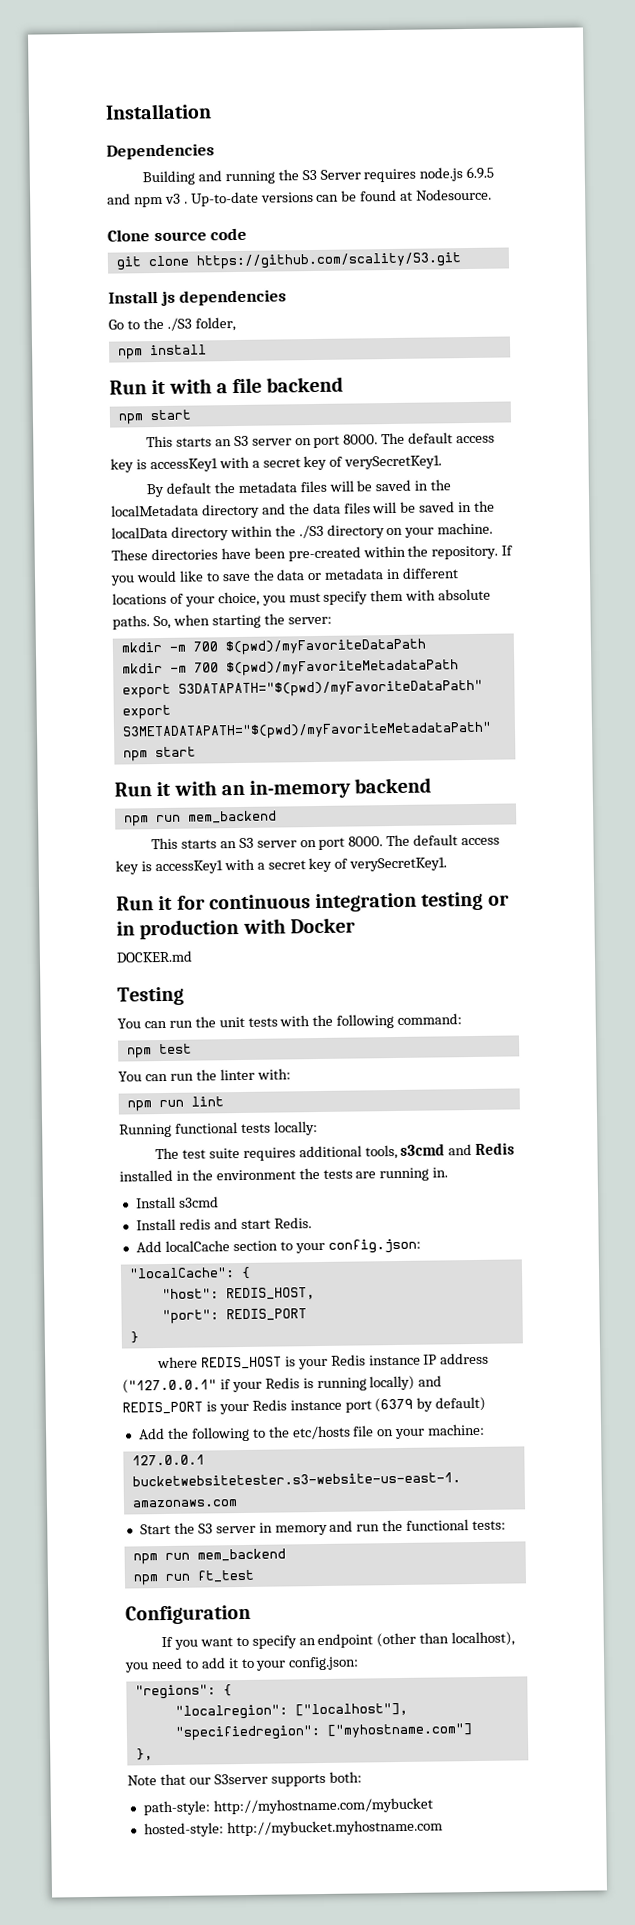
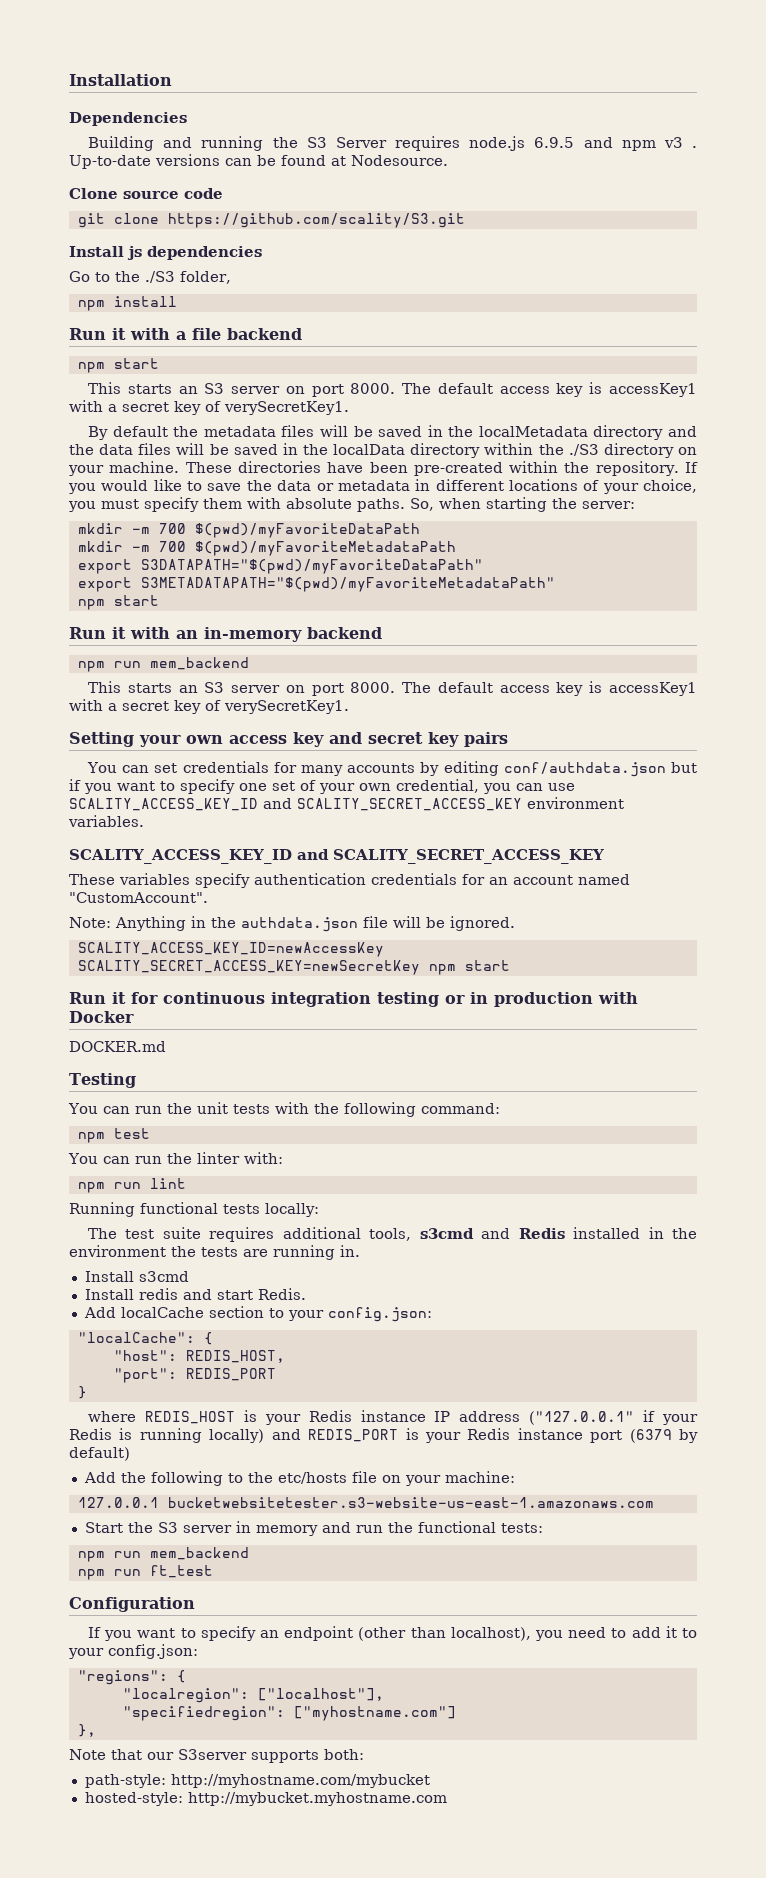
+ Setting your own access key and secret key pairs
+ You can set credentials for many accounts by editing conf/authdata.json but if you want to specify one set of your own credential, you can use SCALITY_ACCESS_KEY_ID and SCALITY_SECRET_ACCESS_KEY environment variables.
+ SCALITY_ACCESS_KEY_ID and SCALITY_SECRET_ACCESS_KEY
+ These variables specify authentication credentials for an account named "CustomAccount".
+ Note: Anything in the authdata.json file will be ignored.
+ SCALITY_ACCESS_KEY_ID=newAccessKey SCALITY_SECRET_ACCESS_KEY=newSecretKey npm start

